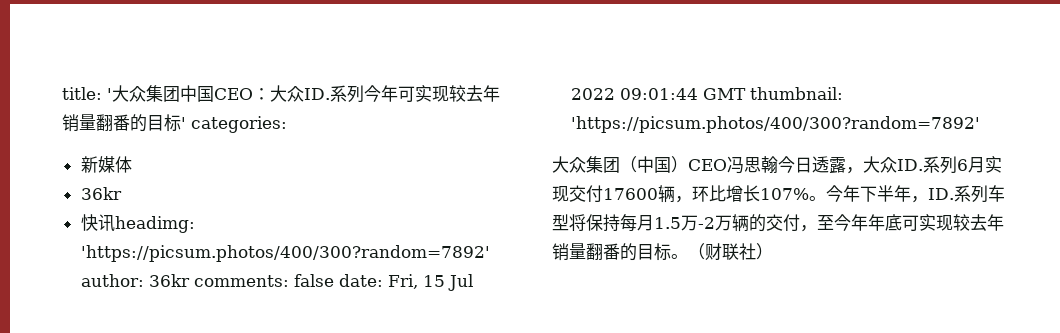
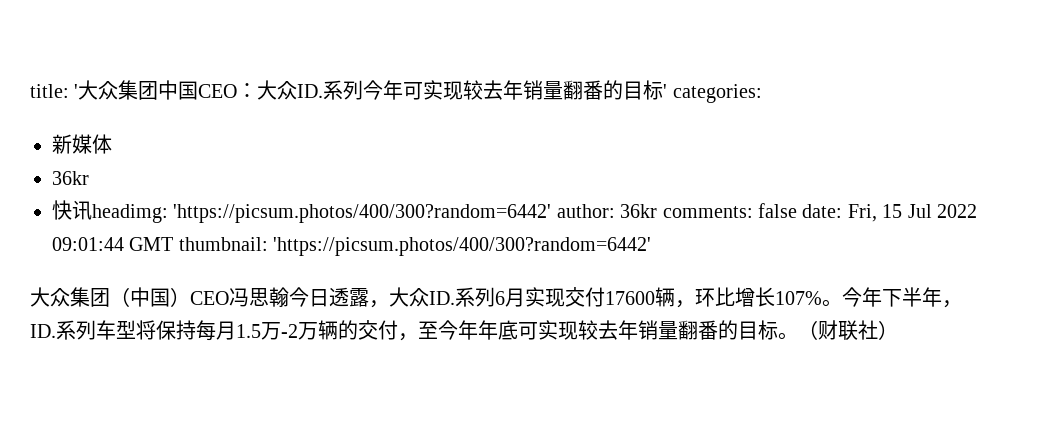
- 快讯headimg: 'https://picsum.photos/400/300?random=7892' author: 36kr comments: false date: Fri, 15 Jul 2022 09:01:44 GMT thumbnail: 'https://picsum.photos/400/300?random=7892'
+ 快讯headimg: 'https://picsum.photos/400/300?random=6442' author: 36kr comments: false date: Fri, 15 Jul 2022 09:01:44 GMT thumbnail: 'https://picsum.photos/400/300?random=6442'

